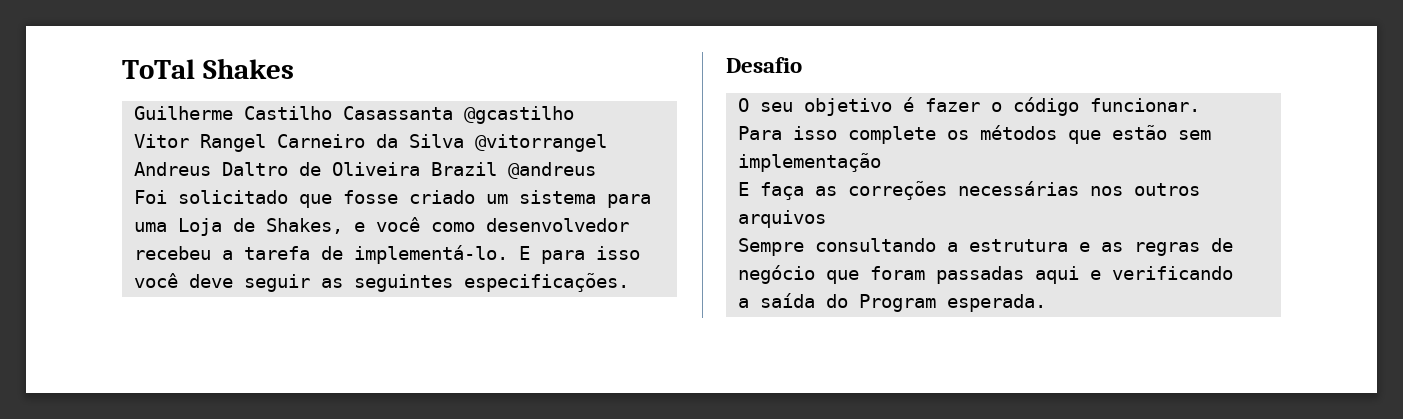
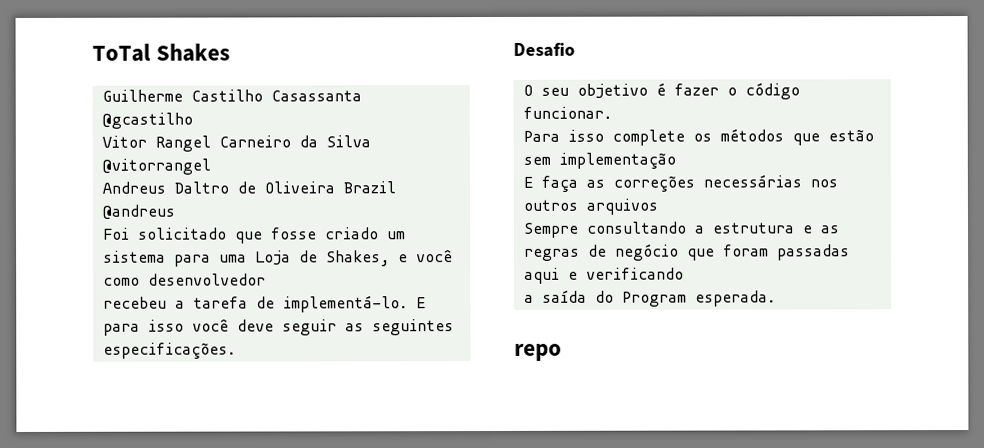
+ repo

